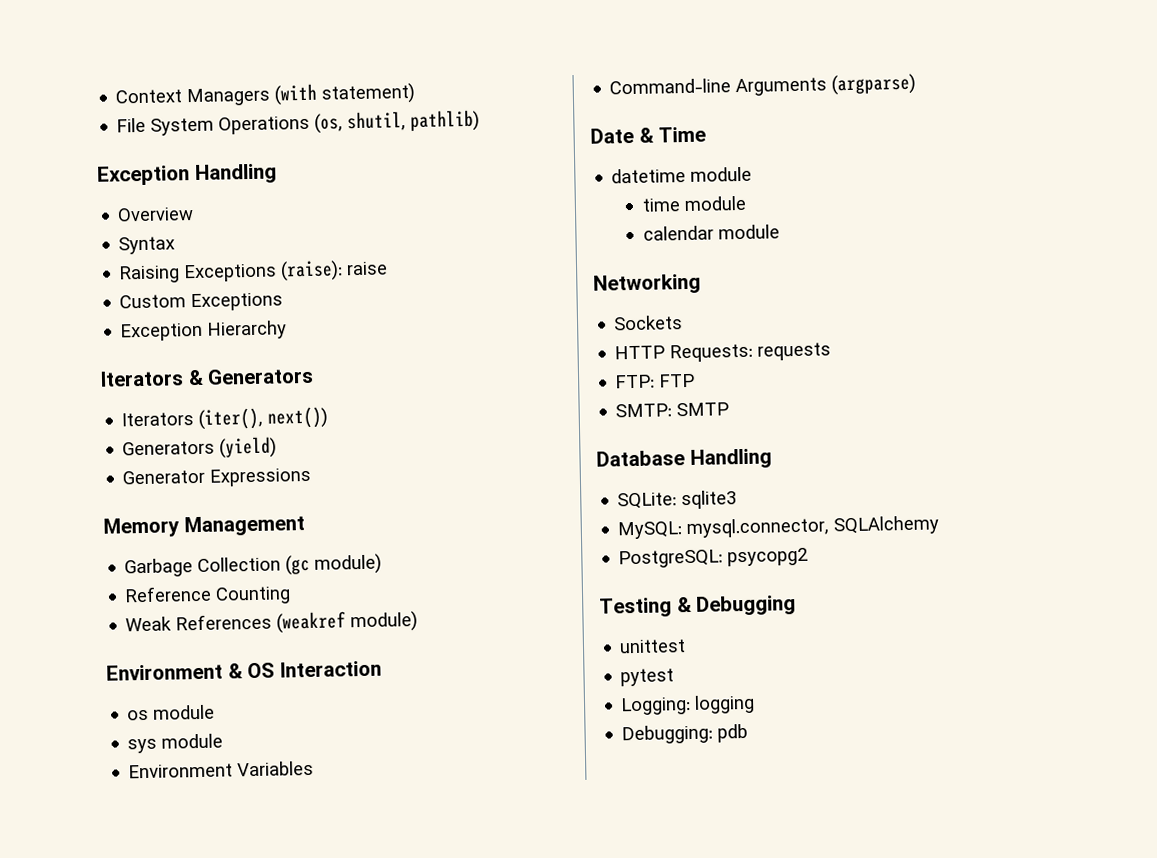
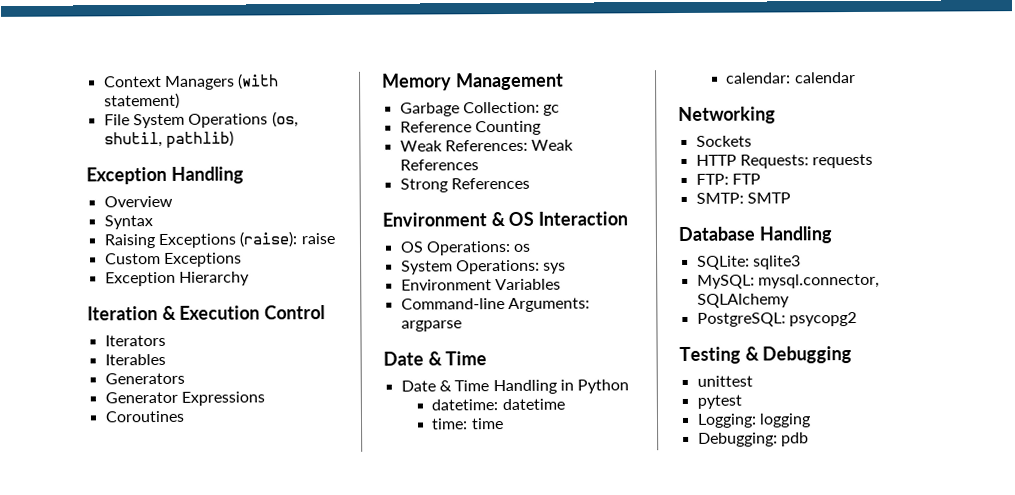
- Iterators & Generators
- Iterators (iter(), next())
- Generators (yield)
+ Iteration & Execution Control
+ Iterators
+ Iterables
+ Generators
+ Coroutines
- Garbage Collection (gc module)
+ Garbage Collection: gc
- Weak References (weakref module)
+ Weak References: Weak References
+ Strong References
- os module
- sys module
+ OS Operations: os
+ System Operations: sys
- Command-line Arguments (argparse)
+ Command-line Arguments: argparse
- datetime module
- time module
- calendar module
+ Date & Time Handling in Python
+ datetime: datetime
+ time: time
+ calendar: calendar

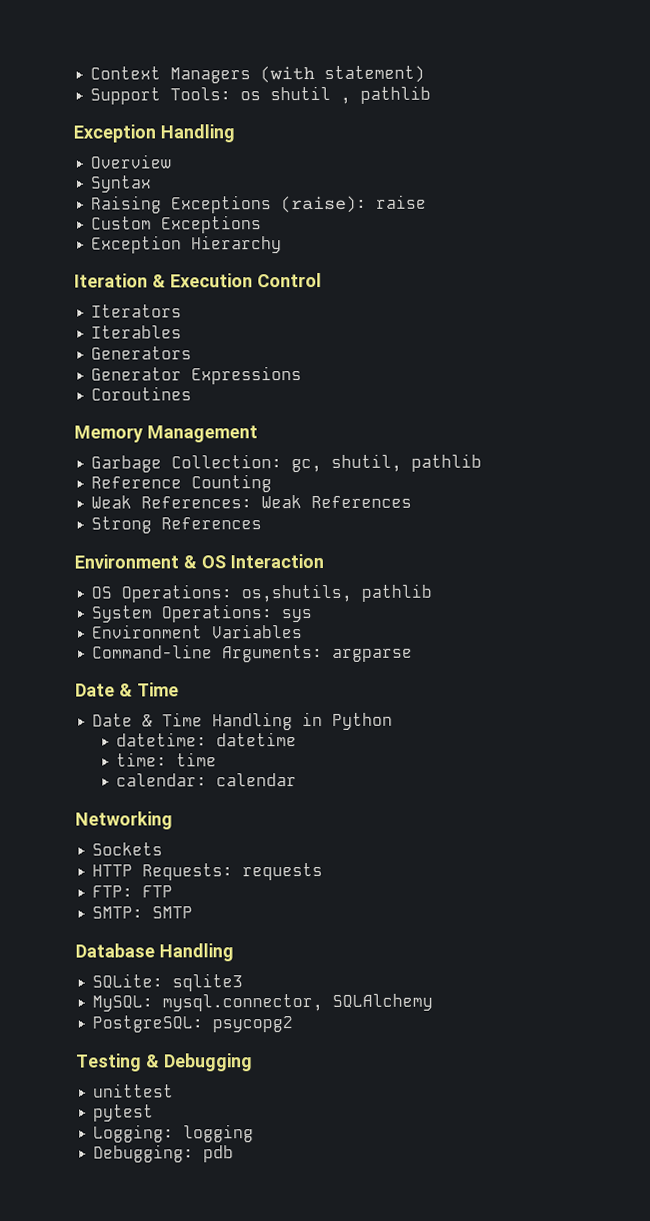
- File System Operations (os, shutil, pathlib)
+ Support Tools: os shutil , pathlib
- Garbage Collection: gc
+ Garbage Collection: gc, shutil, pathlib
- OS Operations: os
+ OS Operations: os,shutils, pathlib

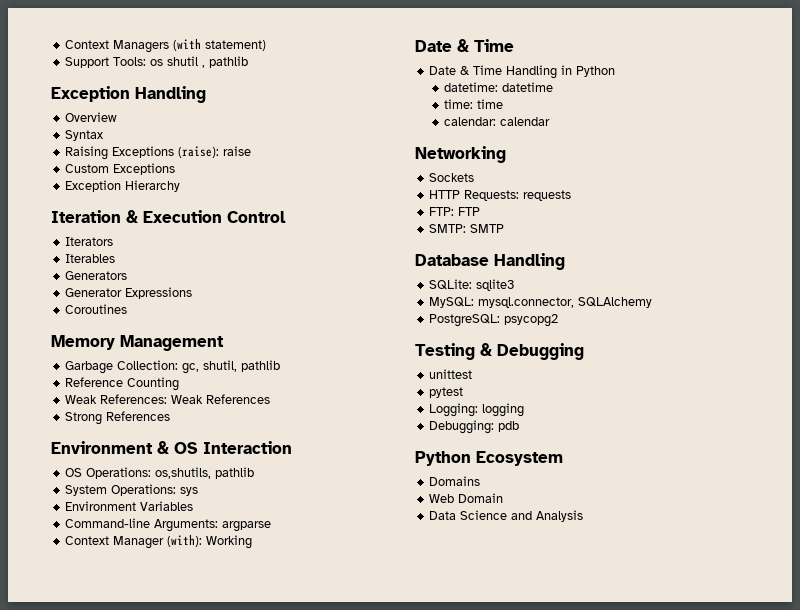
+ Context Manager (with): Working
+ Python Ecosystem
+ Domains
+ Web Domain
+ Data Science and Analysis

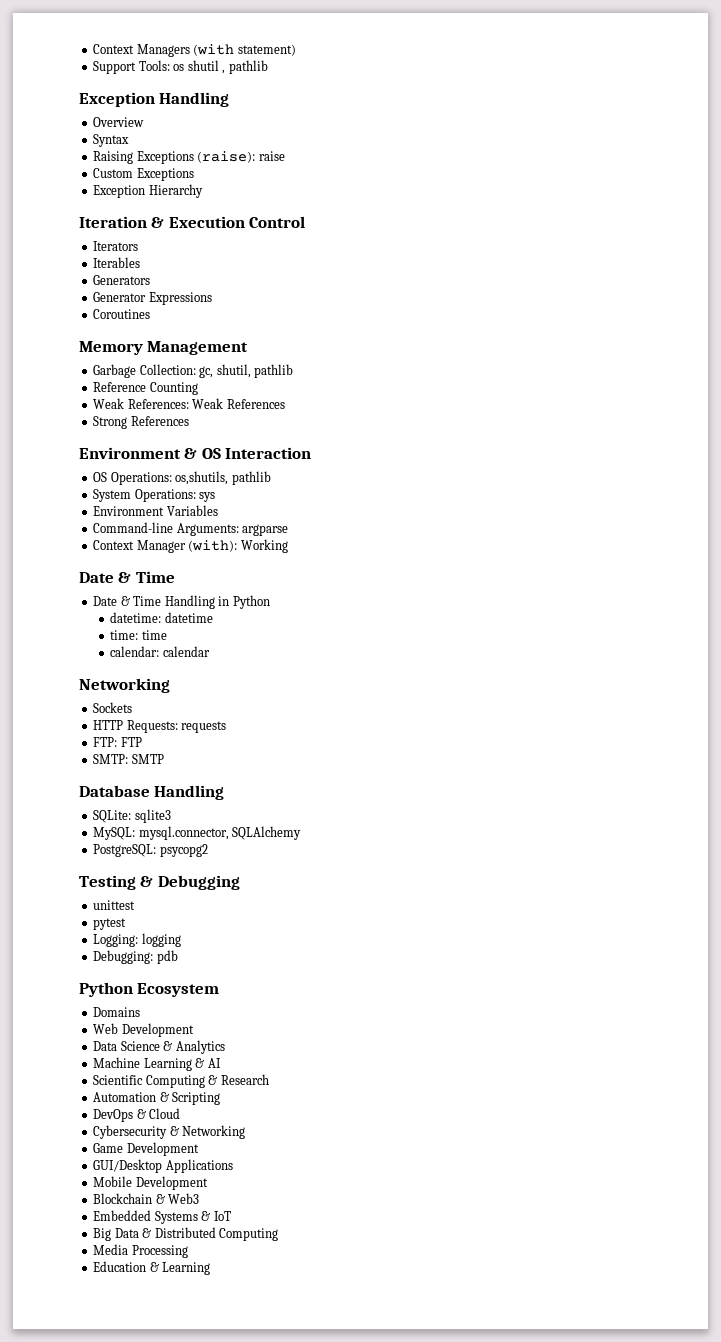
- Web Domain
+ Web Development
- Data Science and Analysis
+ Data Science & Analytics
+ Machine Learning & AI
+ Scientific Computing & Research
+ Automation & Scripting
+ DevOps & Cloud
+ Cybersecurity & Networking
+ Game Development
+ GUI/Desktop Applications
+ Mobile Development
+ Blockchain & Web3
+ Embedded Systems & IoT
+ Big Data & Distributed Computing
+ Media Processing
+ Education & Learning

